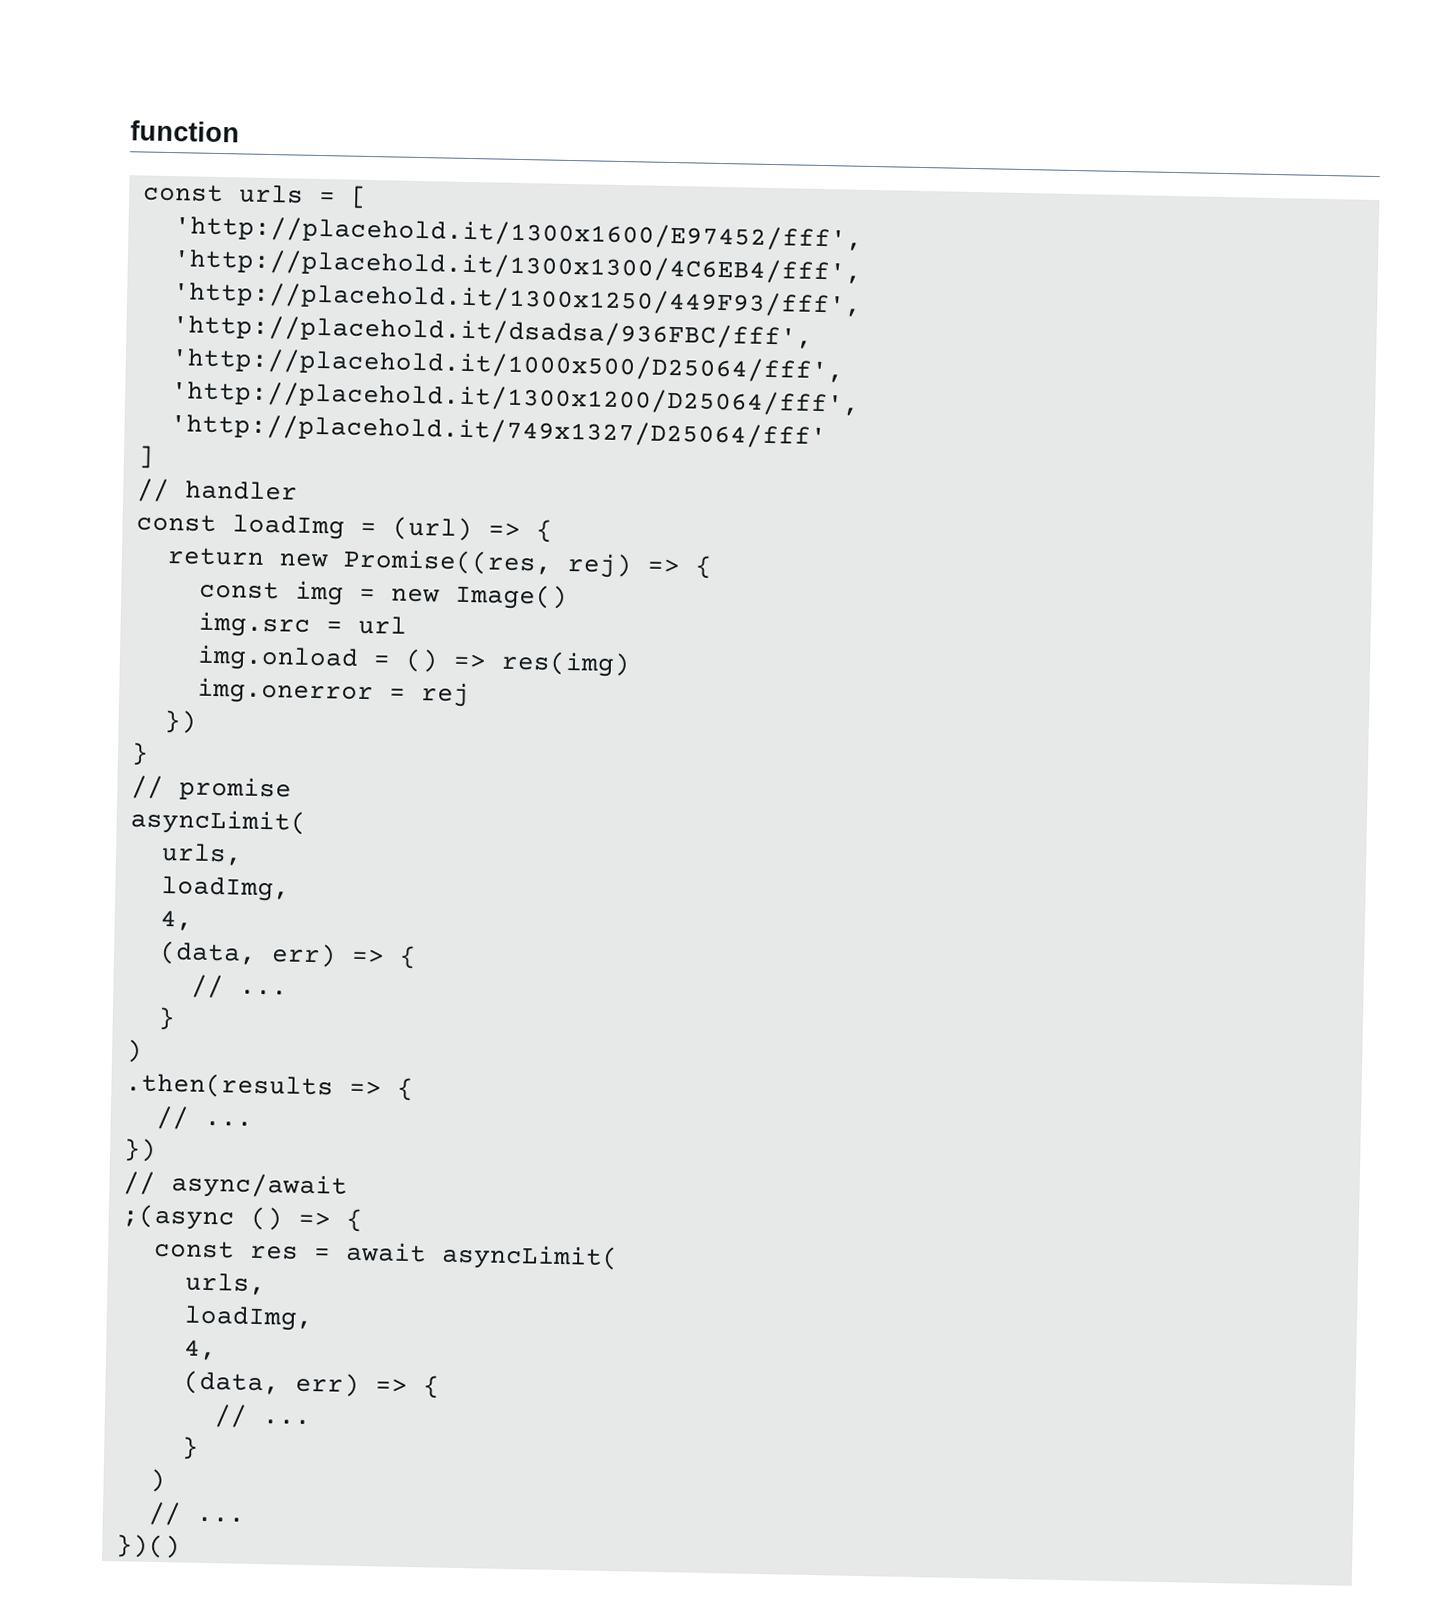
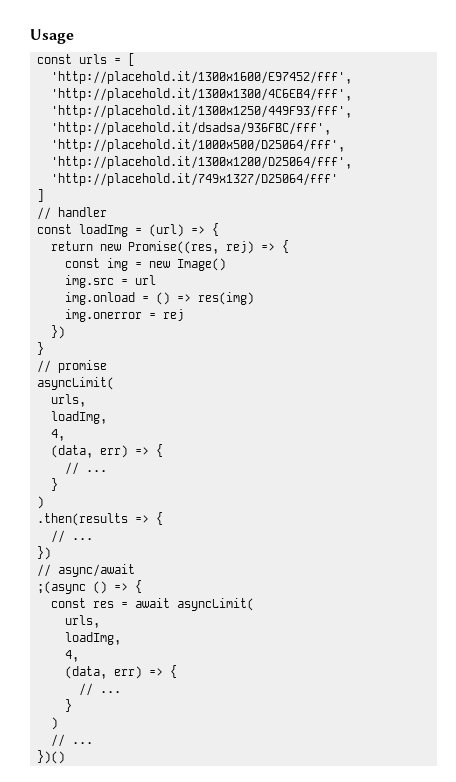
- function
+ Usage

